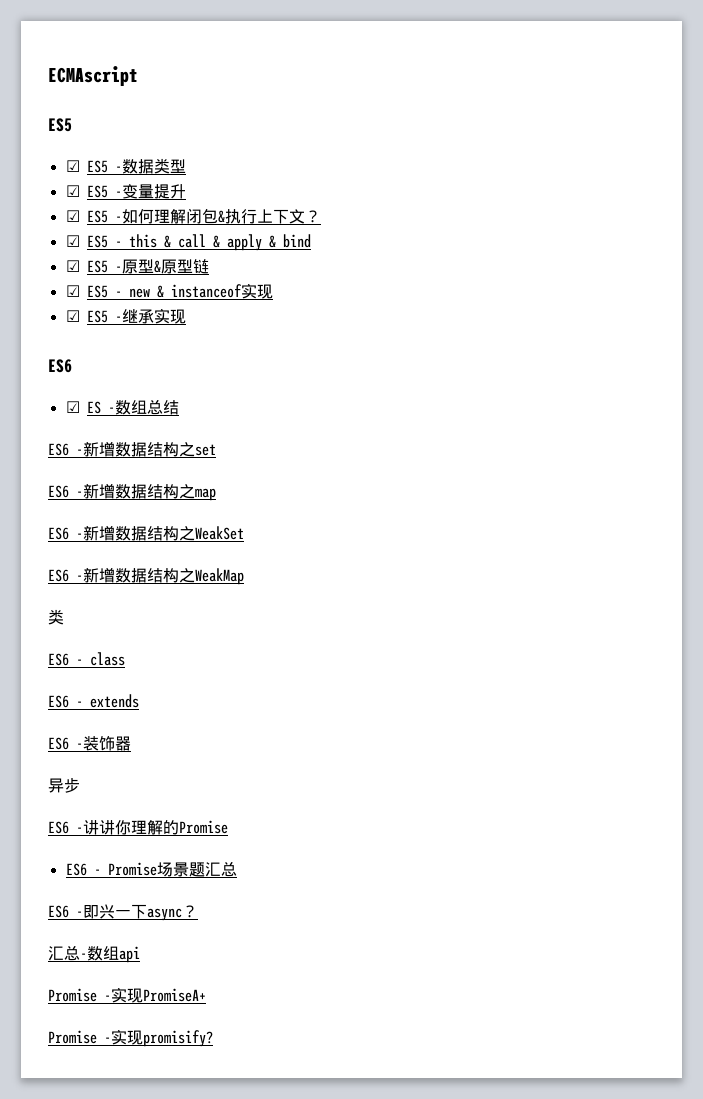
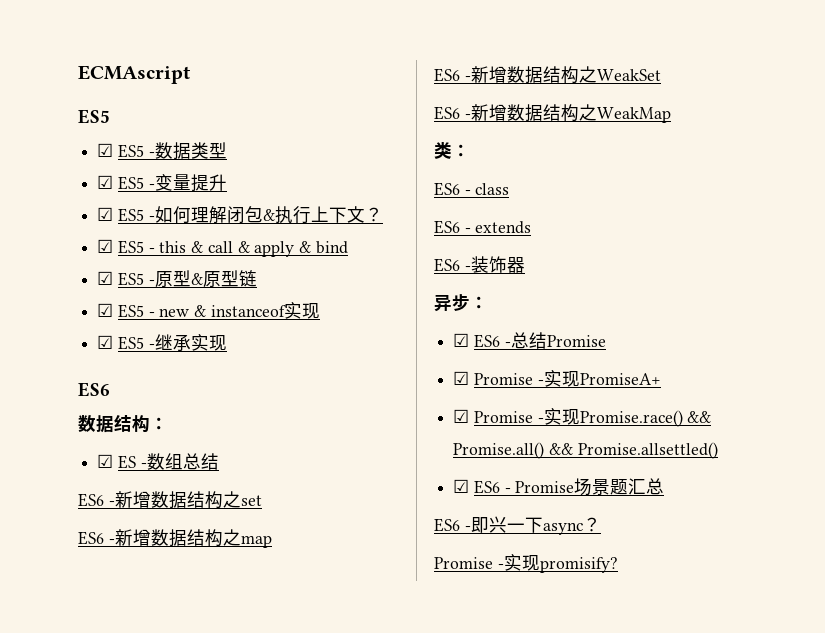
+ 数据结构：
  ES6 -新增数据结构之WeakMap
- 类
+ 类：
- 异步
- ES6 -讲讲你理解的Promise
- ES6 - Promise场景题汇总
+ 异步：
+ ☑ ES6 -总结Promise
+ ☑ Promise -实现PromiseA+
+ ☑ Promise -实现Promise.race() && Promise.all() && Promise.allsettled()
+ ☑ ES6 - Promise场景题汇总
- 汇总-数组api
- Promise -实现PromiseA+

